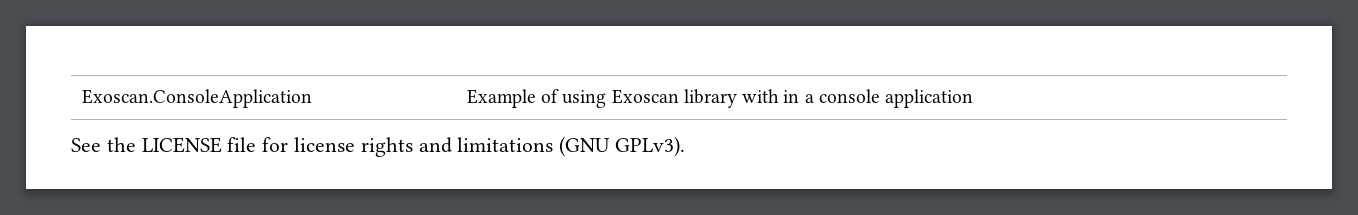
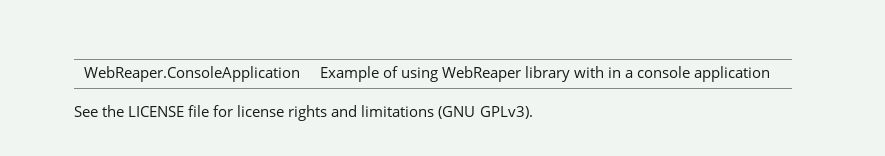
- Exoscan.ConsoleApplication | Example of using Exoscan library with in a console application
+ WebReaper.ConsoleApplication | Example of using WebReaper library with in a console application

